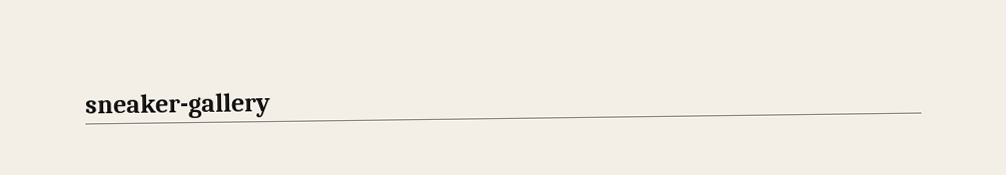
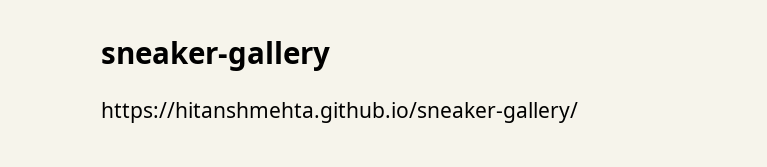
+ https://hitanshmehta.github.io/sneaker-gallery/

